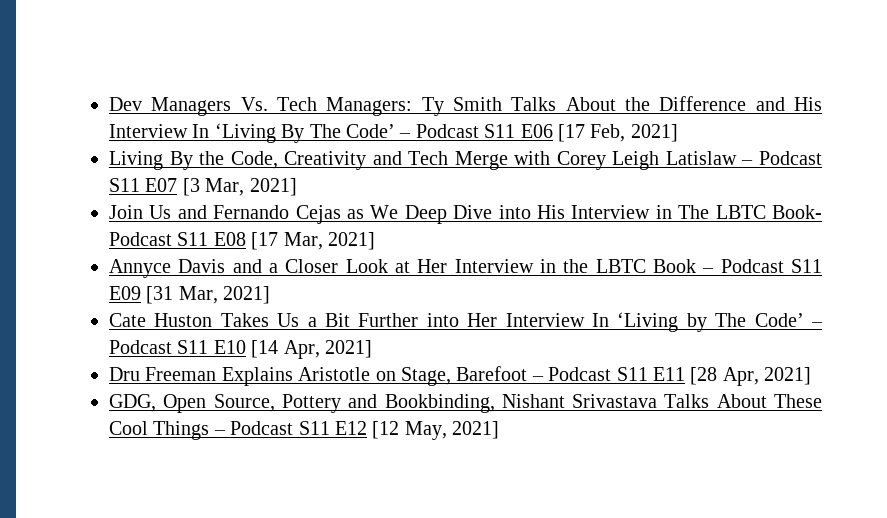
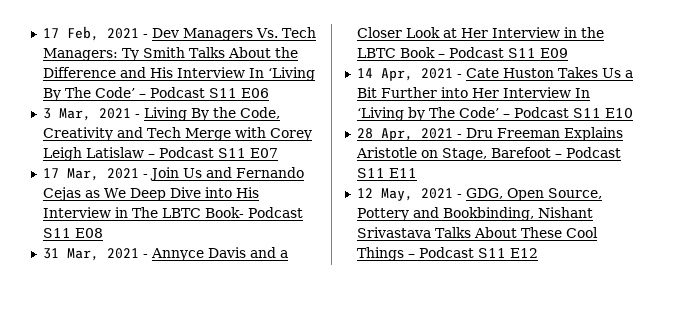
- Dev Managers Vs. Tech Managers:
+ 17 Feb, 2021 - Dev Managers Vs. Tech Managers:
- Ty Smith Talks About the Difference and His Interview In ‘Living By The Code’ – Podcast S11 E06 [17 Feb, 2021]
- Living By the Code, Creativity and Tech Merge with Corey Leigh Latislaw – Podcast S11 E07 [3 Mar, 2021]
- Join Us and Fernando Cejas as We Deep Dive into His Interview in The LBTC Book- Podcast S11 E08 [17 Mar, 2021]
- Annyce Davis and a Closer Look at Her Interview in the LBTC Book – Podcast S11 E09 [31 Mar, 2021]
- Cate Huston Takes Us a Bit Further into Her Interview In ‘Living by The Code’ – Podcast S11 E10 [14 Apr, 2021]
- Dru Freeman Explains Aristotle on Stage, Barefoot – Podcast S11 E11 [28 Apr, 2021]
- GDG, Open Source, Pottery and Bookbinding, Nishant Srivastava Talks About These Cool Things – Podcast S11 E12 [12 May, 2021]
+ Ty Smith Talks About the Difference and His Interview In ‘Living By The Code’ – Podcast S11 E06
+ 3 Mar, 2021 - Living By the Code, Creativity and Tech Merge with Corey Leigh Latislaw – Podcast S11 E07
+ 17 Mar, 2021 - Join Us and Fernando Cejas as We Deep Dive into His Interview in The LBTC Book- Podcast S11 E08
+ 31 Mar, 2021 - Annyce Davis and a Closer Look at Her Interview in the LBTC Book – Podcast S11 E09
+ 14 Apr, 2021 - Cate Huston Takes Us a Bit Further into Her Interview In ‘Living by The Code’ – Podcast S11 E10
+ 28 Apr, 2021 - Dru Freeman Explains Aristotle on Stage, Barefoot – Podcast S11 E11
+ 12 May, 2021 - GDG, Open Source, Pottery and Bookbinding, Nishant Srivastava Talks About These Cool Things – Podcast S11 E12

